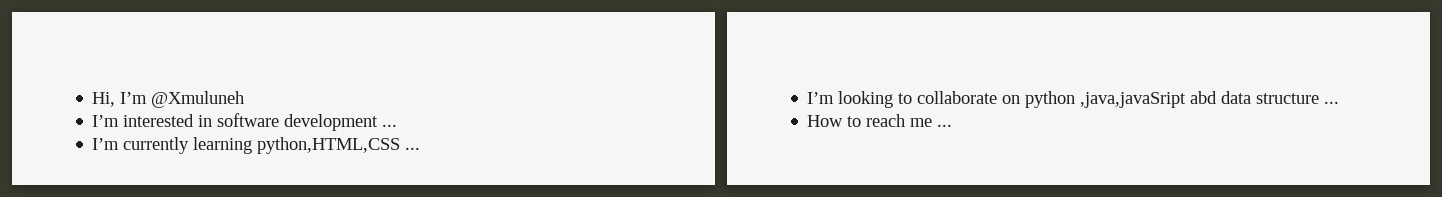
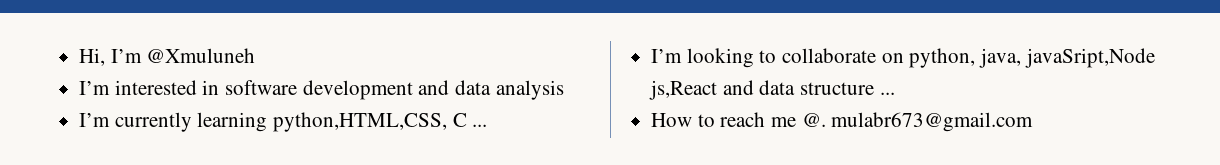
- I’m interested in software development ...
+ I’m interested in software development and data analysis
- I’m currently learning python,HTML,CSS ...
+ I’m currently learning python,HTML,CSS, C ...
- I’m looking to collaborate on python ,java,javaSript abd data structure ...
+ I’m looking to collaborate on python, java, javaSript,Node js,React and data structure ...
- How to reach me ...
+ How to reach me @. mulabr673@gmail.com

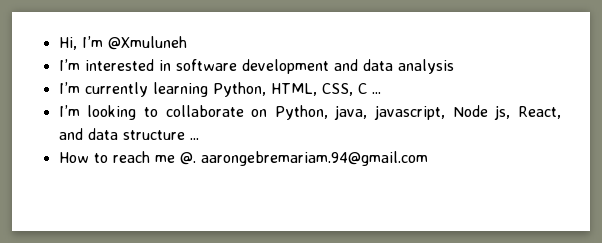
- I’m currently learning python,HTML,CSS, C ...
+ I’m currently learning Python, HTML, CSS, C ...
- I’m looking to collaborate on python, java, javaSript,Node js,React and data structure ...
+ I’m looking to collaborate on Python, java, javascript, Node js, React, and data structure ...
- How to reach me @. mulabr673@gmail.com
+ How to reach me @. aarongebremariam.94@gmail.com

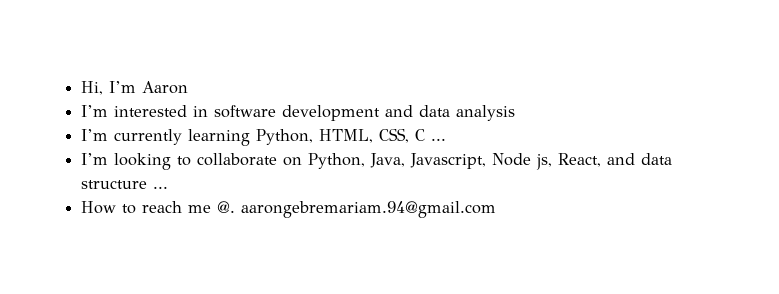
- Hi, I’m @Xmuluneh
+ Hi, I’m Aaron
- I’m looking to collaborate on Python, java, javascript, Node js, React, and data structure ...
+ I’m looking to collaborate on Python, Java, Javascript, Node js, React, and data structure ...

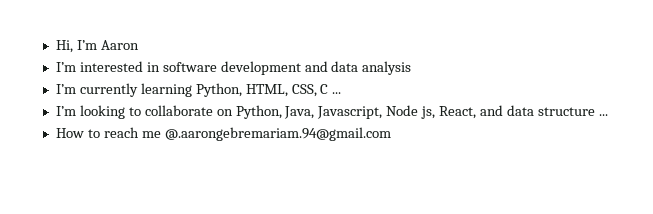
- How to reach me @. aarongebremariam.94@gmail.com
+ How to reach me @.aarongebremariam.94@gmail.com

